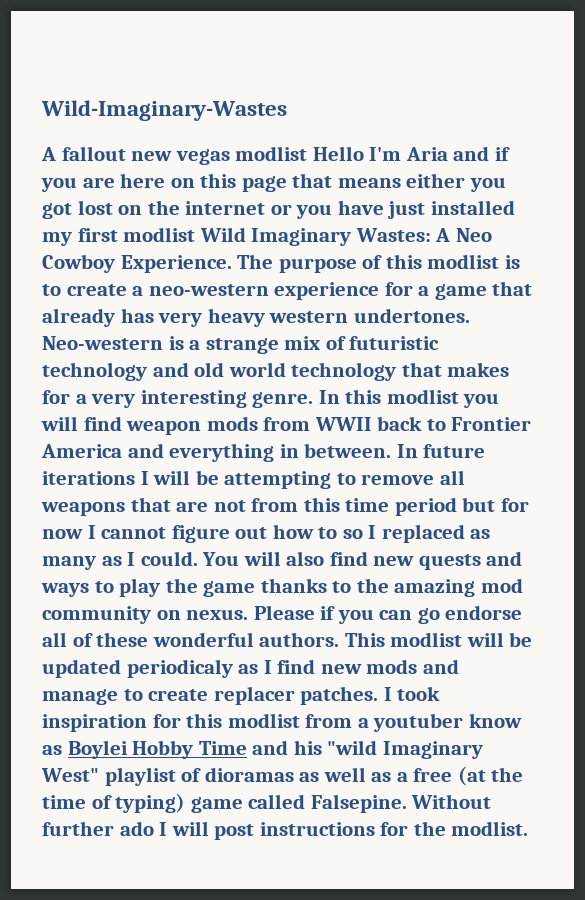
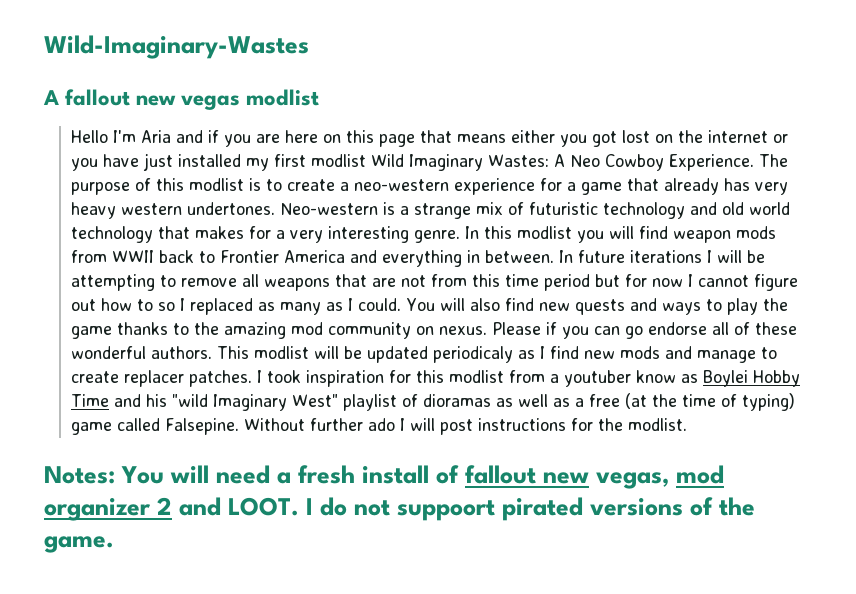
- A fallout new vegas modlist Hello I'm Aria and if you are here on this page that means either you got lost on the internet or you have just installed my first modlist Wild Imaginary Wastes: A Neo Cowboy Experience.
+ A fallout new vegas modlist
+ Hello I'm Aria and if you are here on this page that means either you got lost on the internet or you have just installed my first modlist Wild Imaginary Wastes: A Neo Cowboy Experience.
+ Notes: You will need a fresh install of fallout new vegas, mod organizer 2 and LOOT. I do not suppoort pirated versions of the game.

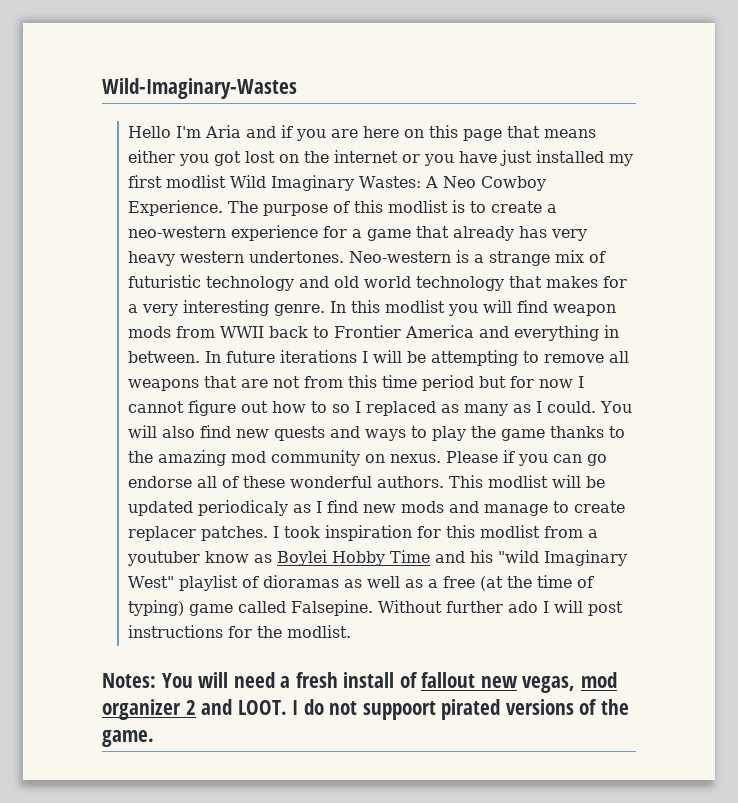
- A fallout new vegas modlist

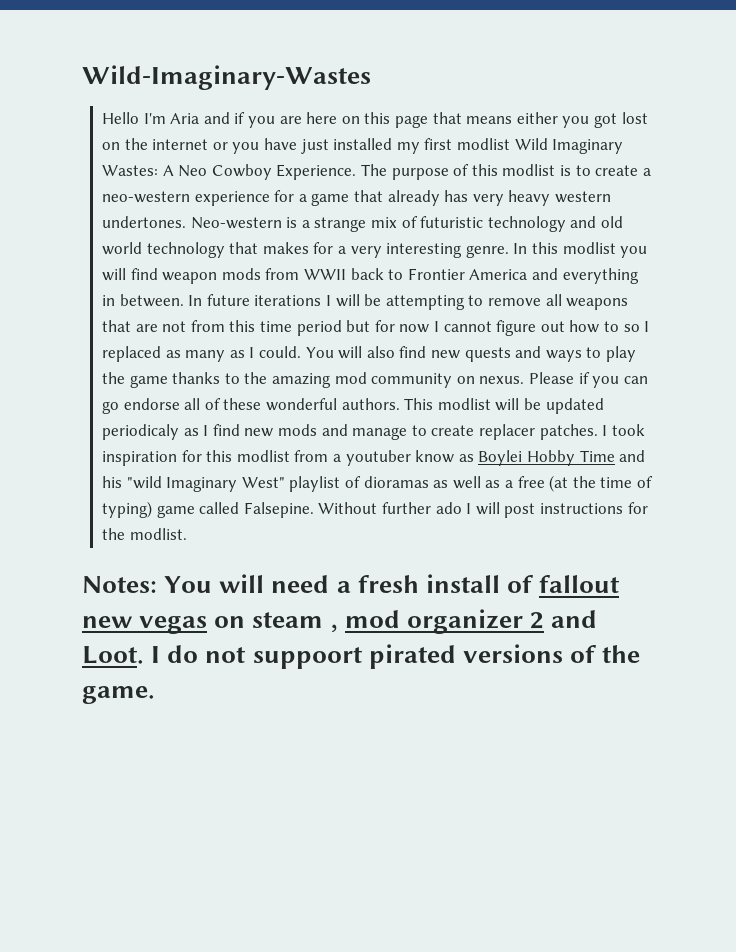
- Notes: You will need a fresh install of fallout new vegas, mod organizer 2 and LOOT.
+ Notes: You will need a fresh install of fallout new vegas on steam , mod organizer 2 and Loot.

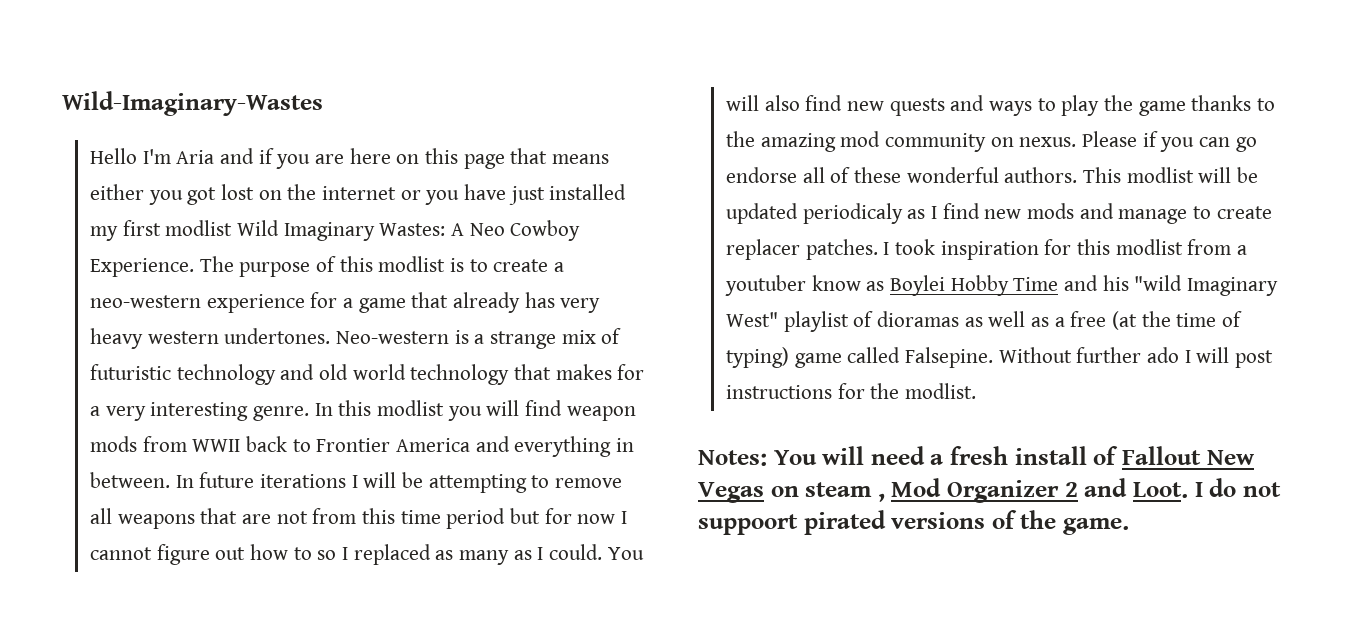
- Notes: You will need a fresh install of fallout new vegas on steam , mod organizer 2 and Loot.
+ Notes: You will need a fresh install of Fallout New Vegas on steam , Mod Organizer 2 and Loot.

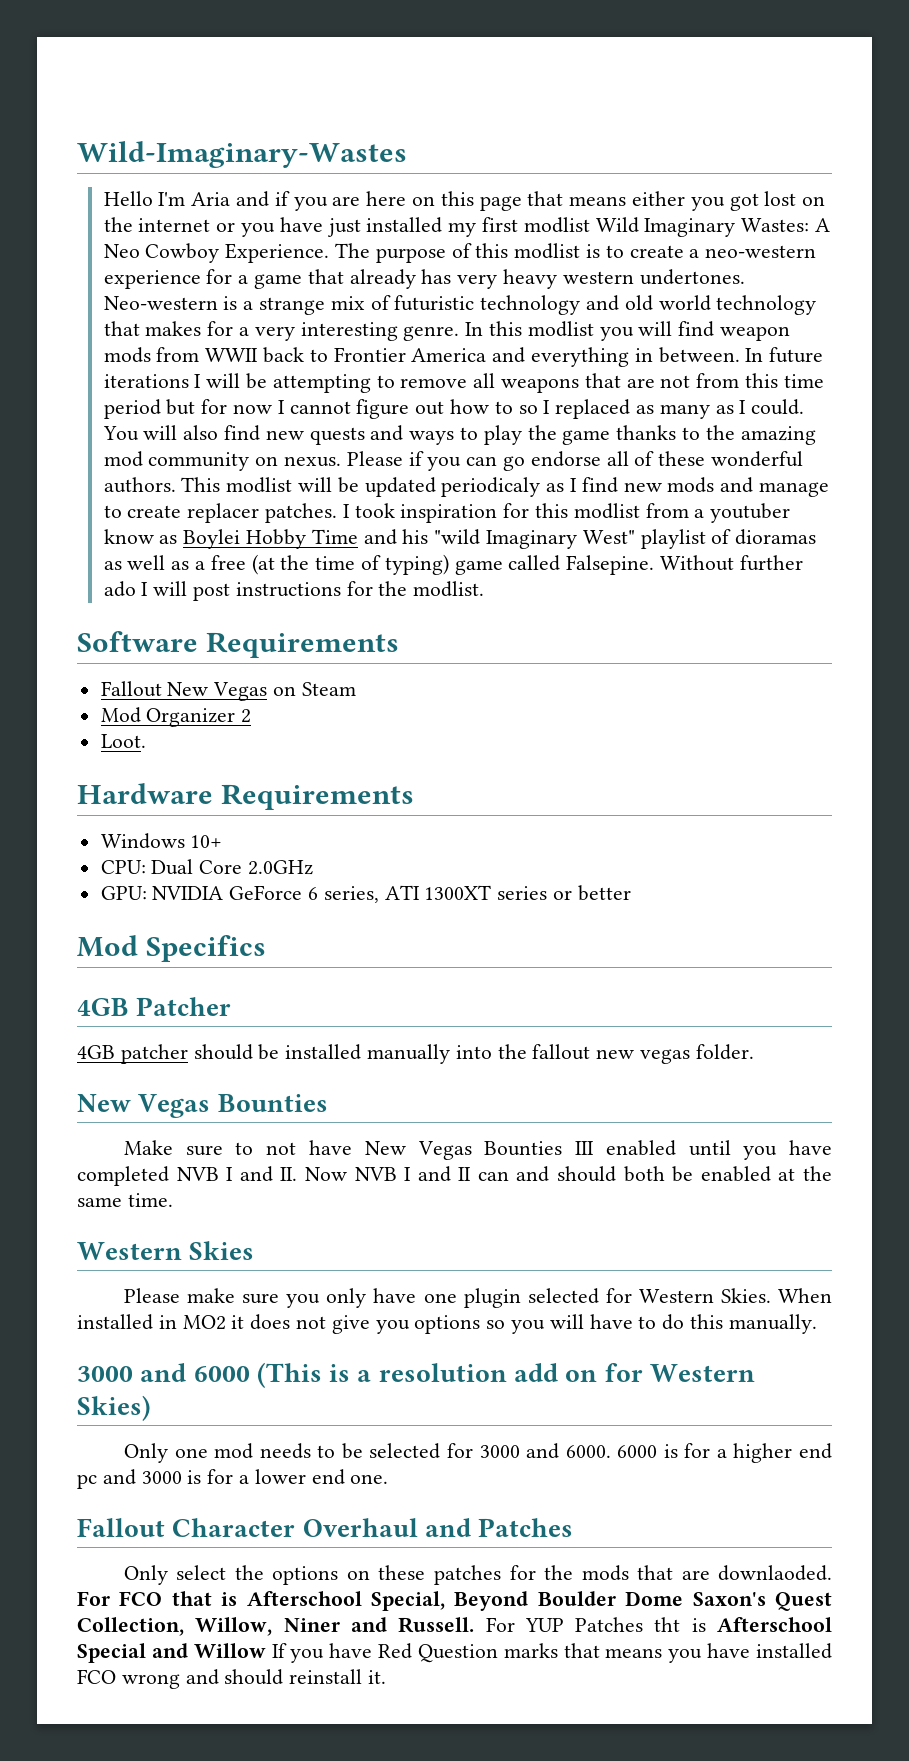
- Notes: You will need a fresh install of Fallout New Vegas on steam , Mod Organizer 2 and Loot. I do not suppoort pirated versions of the game.
+ Software Requirements
+ Fallout New Vegas on Steam
+ Mod Organizer 2
+ Loot.
+ Hardware Requirements
+ Windows 10+
+ CPU: Dual Core 2.0GHz
+ GPU: NVIDIA GeForce 6 series, ATI 1300XT series or better
+ Mod Specifics
+ 4GB Patcher
+ 4GB patcher should be installed manually into the fallout new vegas folder.
+ New Vegas Bounties
+ Make sure to not have New Vegas Bounties III enabled until you have completed NVB I and II. Now NVB I and II can and should both be enabled at the same time.
+ Western Skies
+ Please make sure you only have one plugin selected for Western Skies. When installed in MO2 it does not give you options so you will have to do this manually.
+ 3000 and 6000 (This is a resolution add on for Western Skies)
+ Only one mod needs to be selected for 3000 and 6000. 6000 is for a higher end pc and 3000 is for a lower end one.
+ Fallout Character Overhaul and Patches
+ Only select the options on these patches for the mods that are downlaoded. For FCO that is Afterschool Special, Beyond Boulder Dome Saxon's Quest Collection, Willow, Niner and Russell. For YUP Patches tht is Afterschool Special and Willow If you have Red Question marks that means you have installed FCO wrong and should reinstall it.

